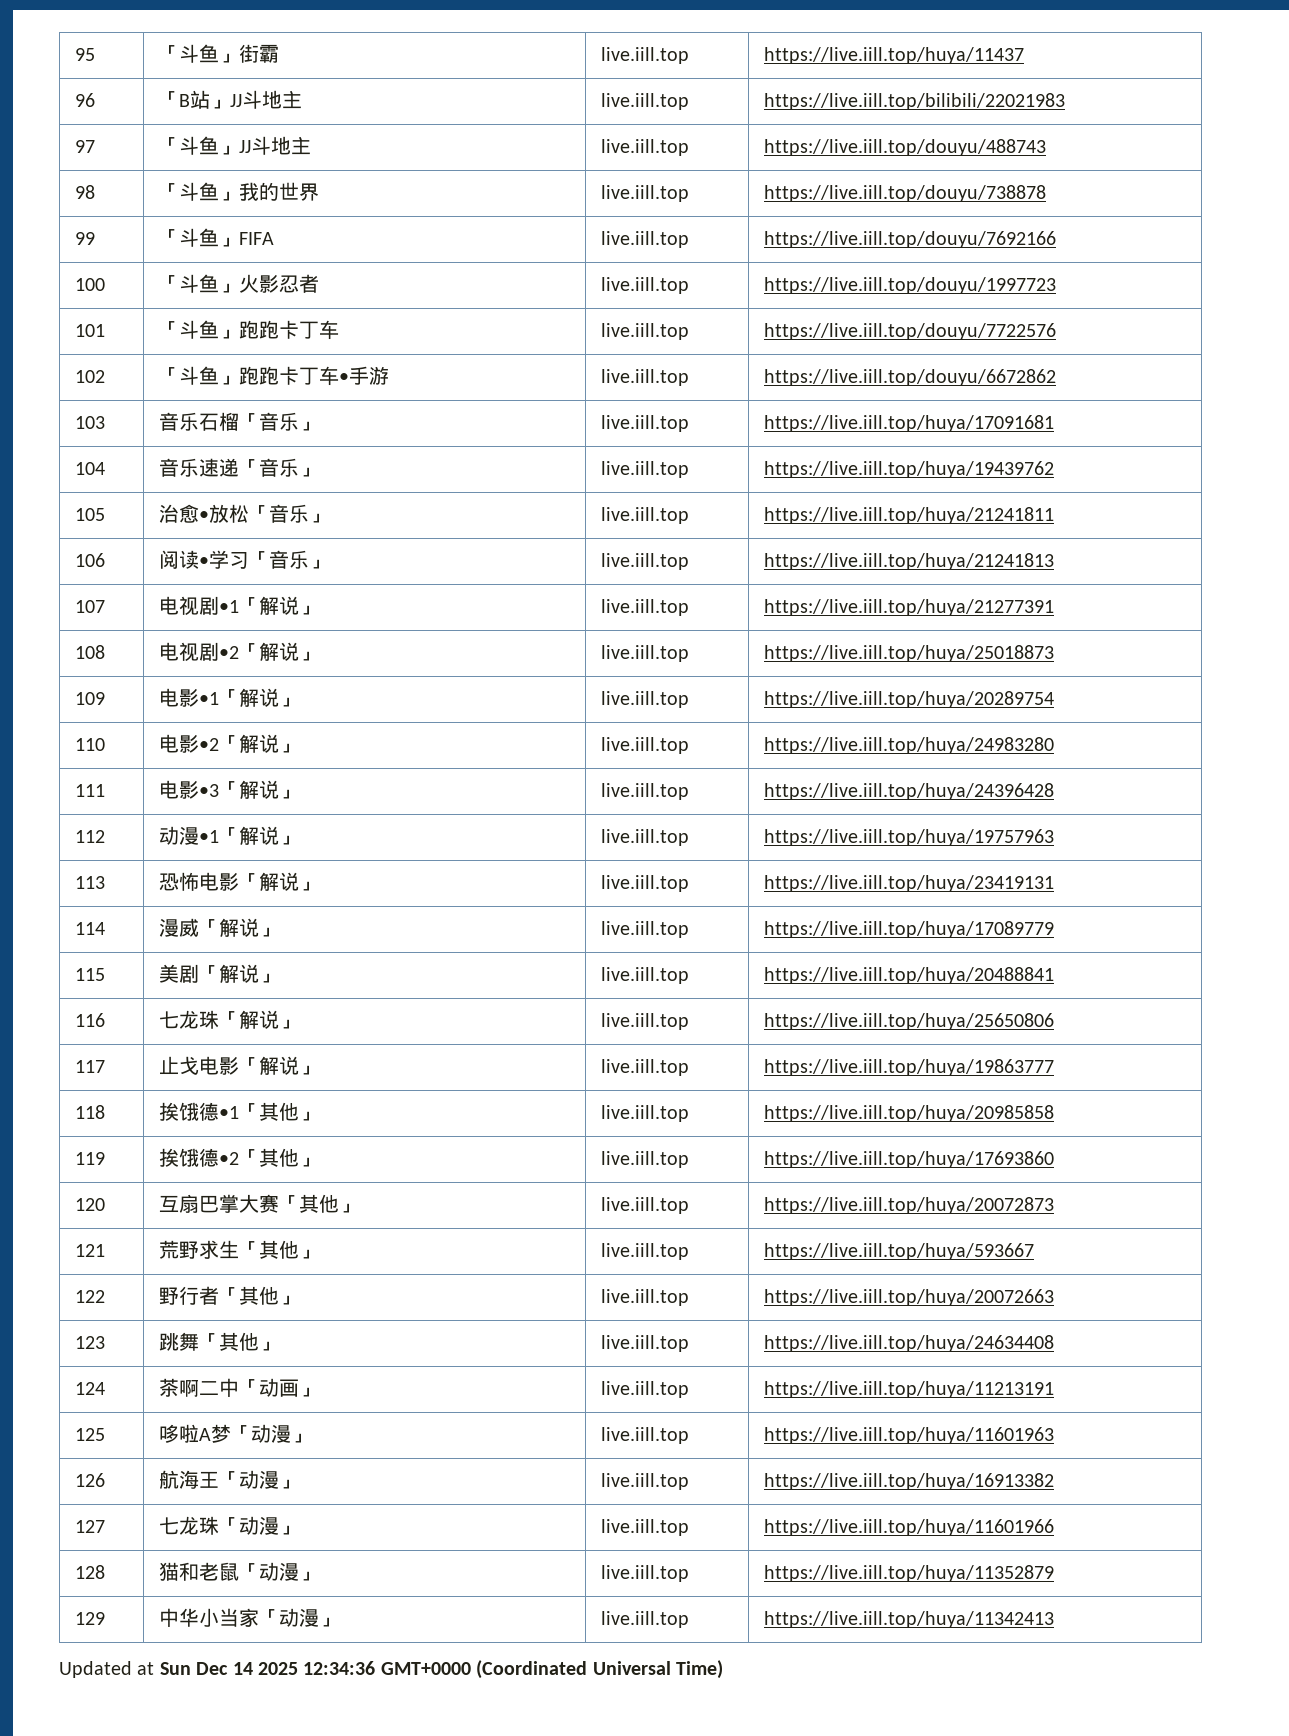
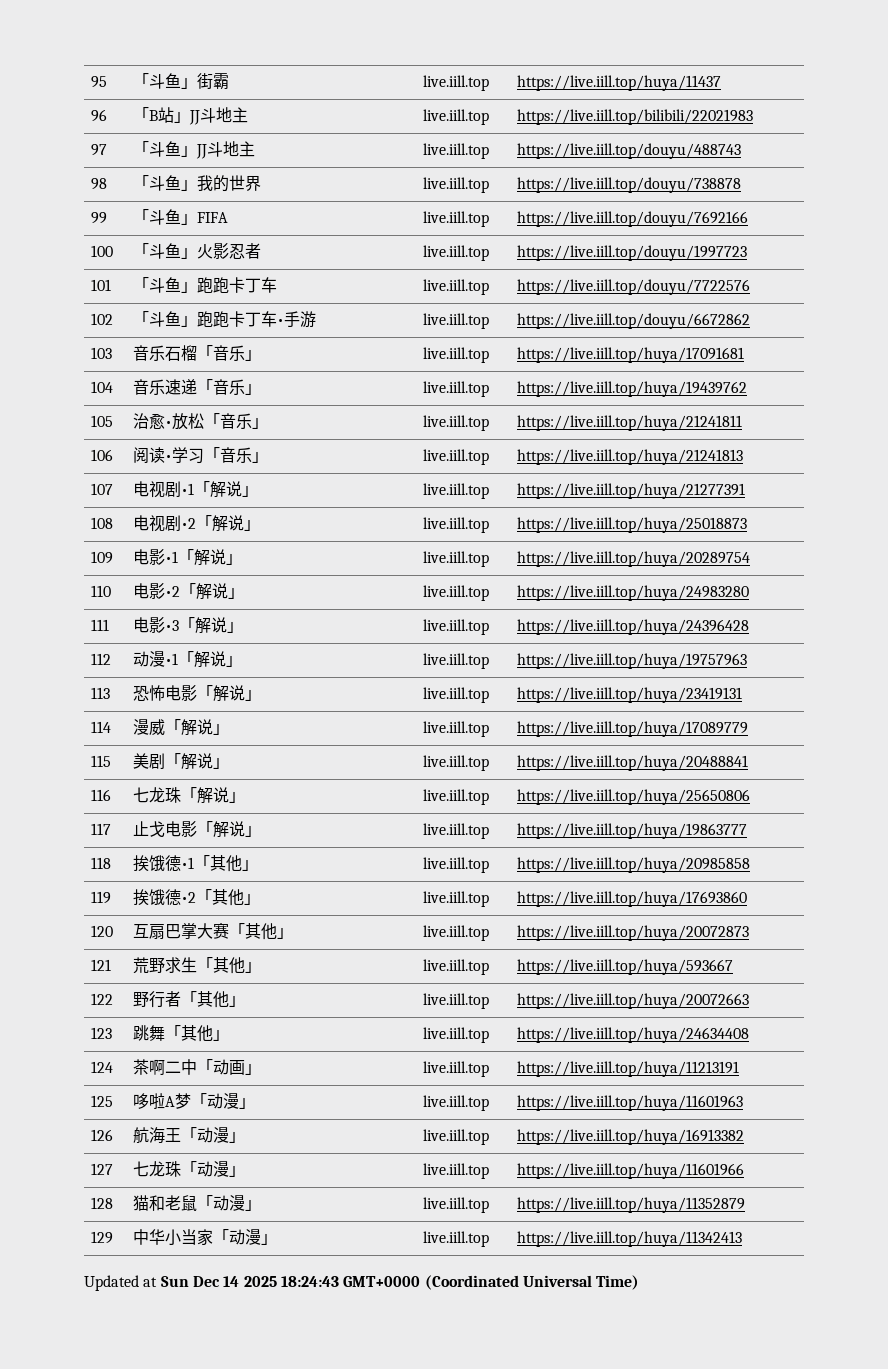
- Updated at Sun Dec 14 2025 12:34:36 GMT+0000 (Coordinated Universal Time)
+ Updated at Sun Dec 14 2025 18:24:43 GMT+0000 (Coordinated Universal Time)

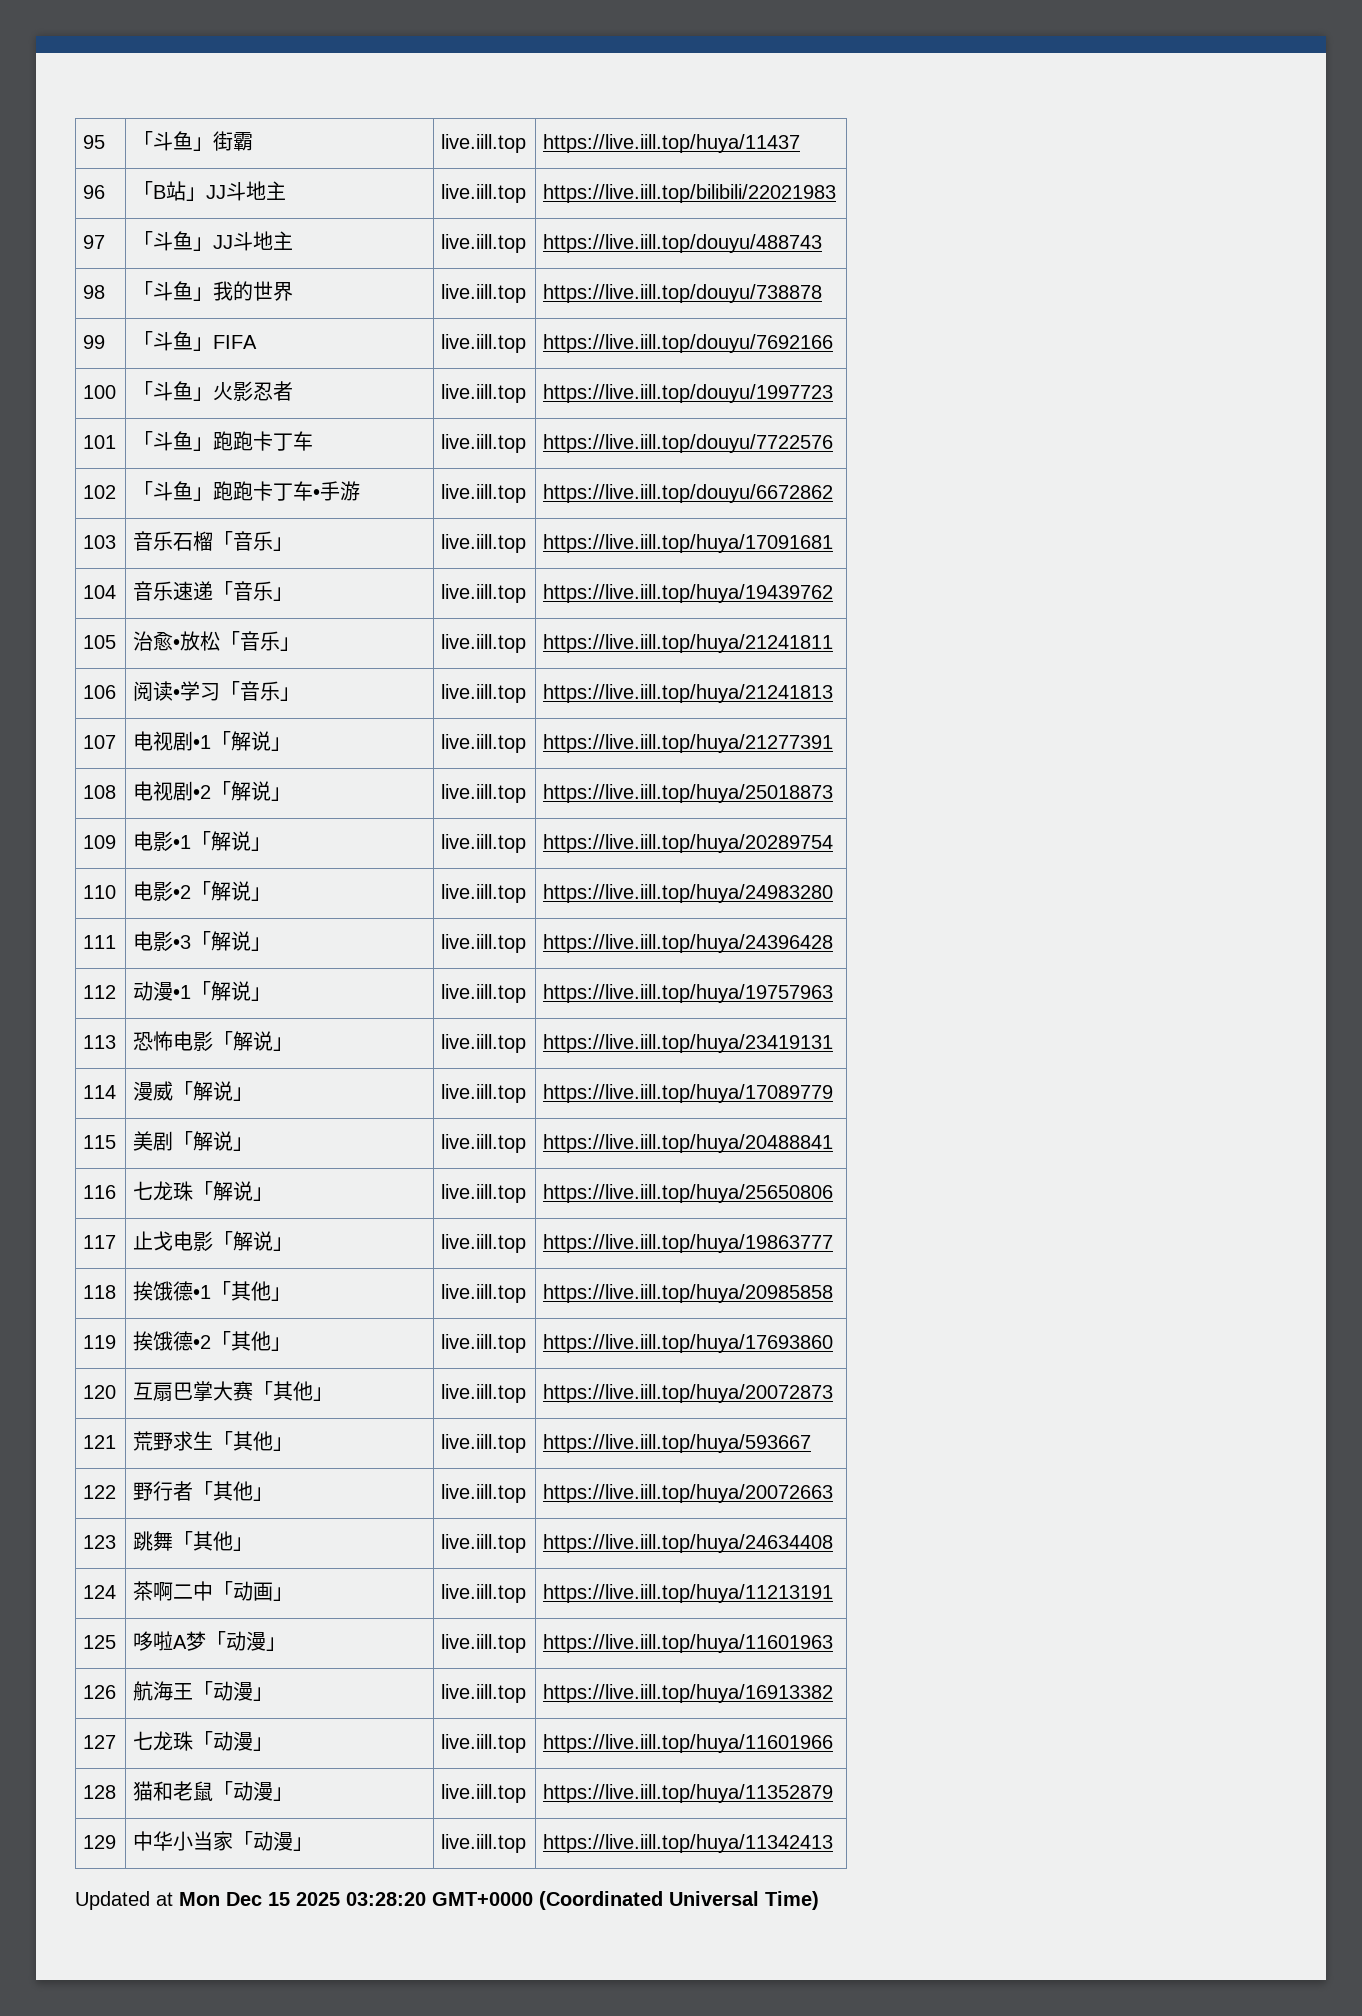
- Updated at Sun Dec 14 2025 18:24:43 GMT+0000 (Coordinated Universal Time)
+ Updated at Mon Dec 15 2025 03:28:20 GMT+0000 (Coordinated Universal Time)

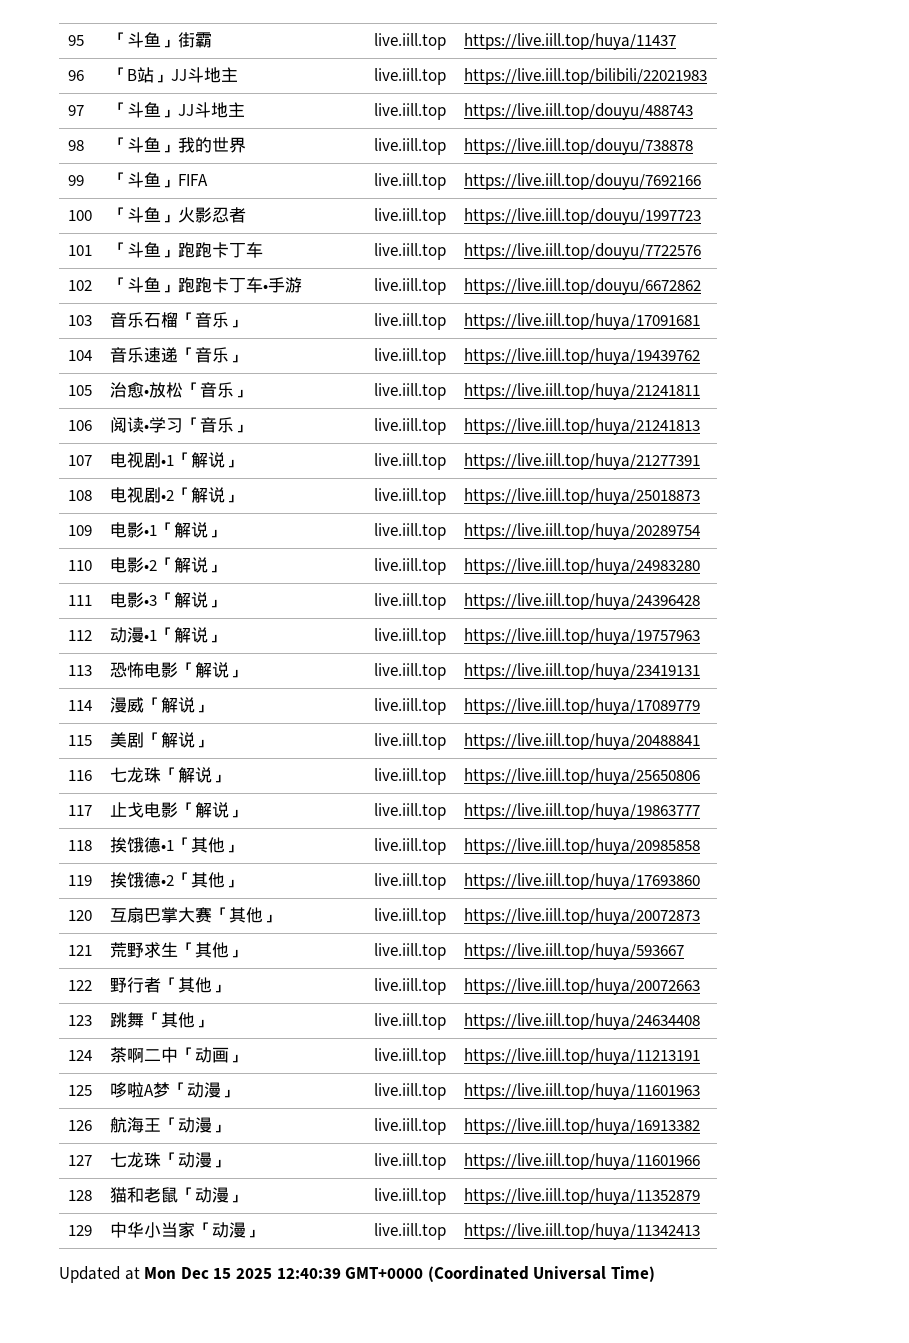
- Updated at Mon Dec 15 2025 03:28:20 GMT+0000 (Coordinated Universal Time)
+ Updated at Mon Dec 15 2025 12:40:39 GMT+0000 (Coordinated Universal Time)

